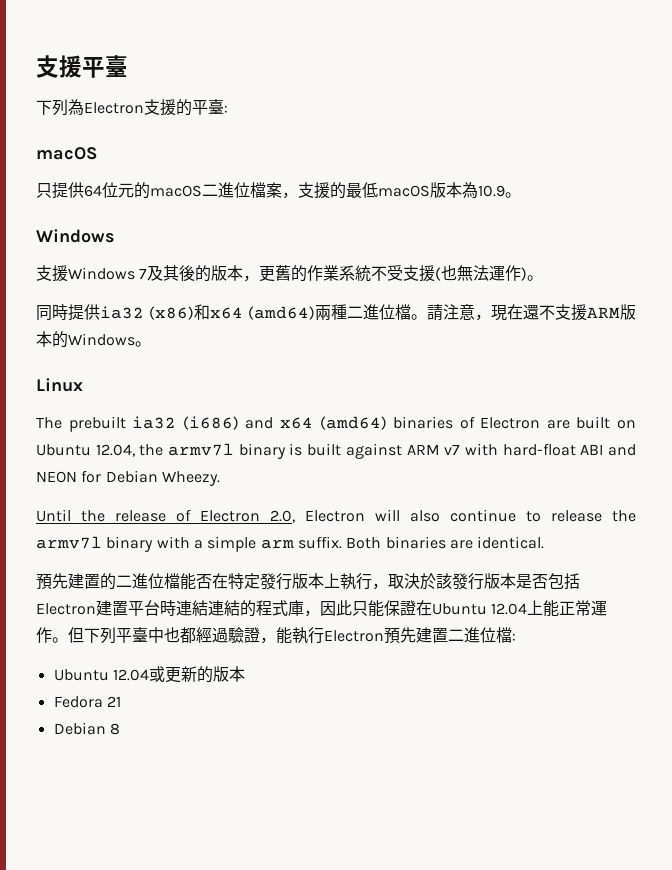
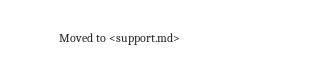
- 支援平臺
- 下列為Electron支援的平臺:
- macOS
- 只提供64位元的macOS二進位檔案，支援的最低macOS版本為10.9。
- Windows
- 支援Windows 7及其後的版本，更舊的作業系統不受支援(也無法運作)。
- 同時提供ia32 (x86)和x64 (amd64)兩種二進位檔。請注意，現在還不支援ARM版本的Windows。
- Linux
- The prebuilt ia32 (i686) and x64 (amd64) binaries of Electron are built on Ubuntu 12.04, the armv7l binary is built against ARM v7 with hard-float ABI and NEON for Debian Wheezy.
- Until the release of Electron 2.0, Electron will also continue to release the armv7l binary with a simple arm suffix. Both binaries are identical.
- 預先建置的二進位檔能否在特定發行版本上執行，取決於該發行版本是否包括Electron建置平台時連結連結的程式庫，因此只能保證在Ubuntu 12.04上能正常運作。但下列平臺中也都經過驗證，能執行Electron預先建置二進位檔:
- Ubuntu 12.04或更新的版本
- Fedora 21
- Debian 8
+ Moved to <support.md>

